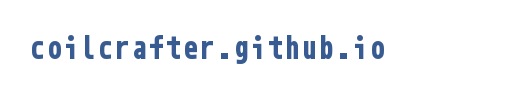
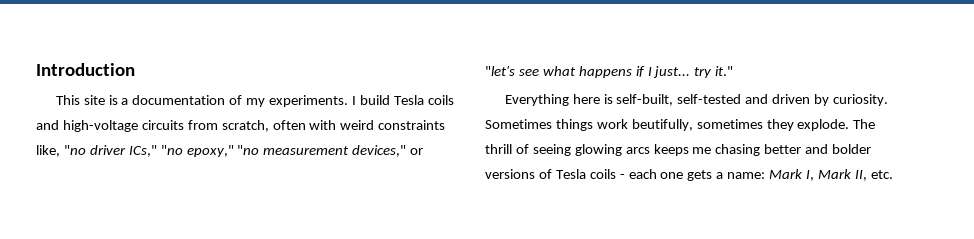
- coilcrafter.github.io
+ Introduction
+ This site is a documentation of my experiments. I build Tesla coils and high-voltage circuits from scratch, often with weird constraints like, "no driver ICs," "no epoxy," "no measurement devices," or "let's see what happens if I just... try it."
+ Everything here is self-built, self-tested and driven by curiosity. Sometimes things work beutifully, sometimes they explode. The thrill of seeing glowing arcs keeps me chasing better and bolder versions of Tesla coils - each one gets a name: Mark I, Mark II, etc.

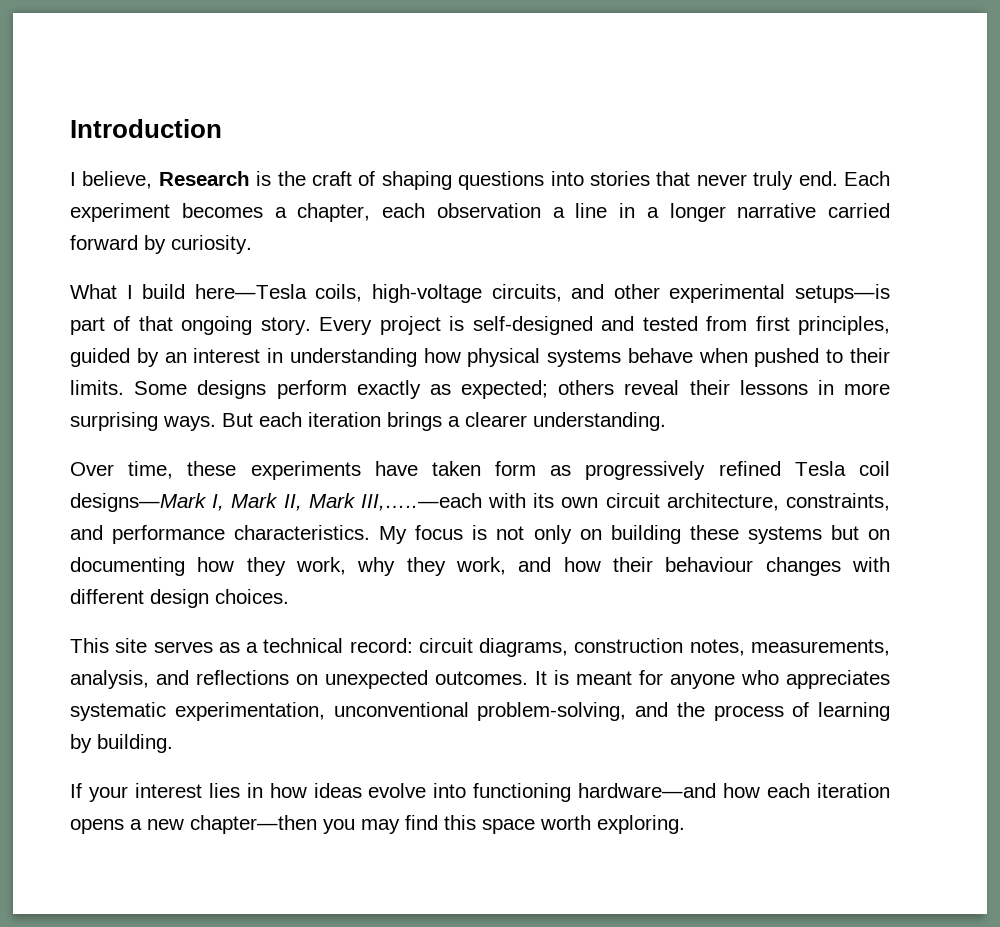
- This site is a documentation of my experiments. I build Tesla coils and high-voltage circuits from scratch, often with weird constraints like, "no driver ICs," "no epoxy," "no measurement devices," or "let's see what happens if I just... try it."
- Everything here is self-built, self-tested and driven by curiosity. Sometimes things work beutifully, sometimes they explode. The thrill of seeing glowing arcs keeps me chasing better and bolder versions of Tesla coils - each one gets a name: Mark I, Mark II, etc.
+ I believe, Research is the craft of shaping questions into stories that never truly end. Each experiment becomes a chapter, each observation a line in a longer narrative carried forward by curiosity.
+ What I build here—Tesla coils, high-voltage circuits, and other experimental setups—is part of that ongoing story. Every project is self-designed and tested from first principles, guided by an interest in understanding how physical systems behave when pushed to their limits. Some designs perform exactly as expected; others reveal their lessons in more surprising ways. But each iteration brings a clearer understanding.
+ Over time, these experiments have taken form as progressively refined Tesla coil designs—Mark I, Mark II, Mark III,…..—each with its own circuit architecture, constraints, and performance characteristics. My focus is not only on building these systems but on documenting how they work, why they work, and how their behaviour changes with different design choices.
+ This site serves as a technical record: circuit diagrams, construction notes, measurements, analysis, and reflections on unexpected outcomes. It is meant for anyone who appreciates systematic experimentation, unconventional problem-solving, and the process of learning by building.
+ If your interest lies in how ideas evolve into functioning hardware—and how each iteration opens a new chapter—then you may find this space worth exploring.

